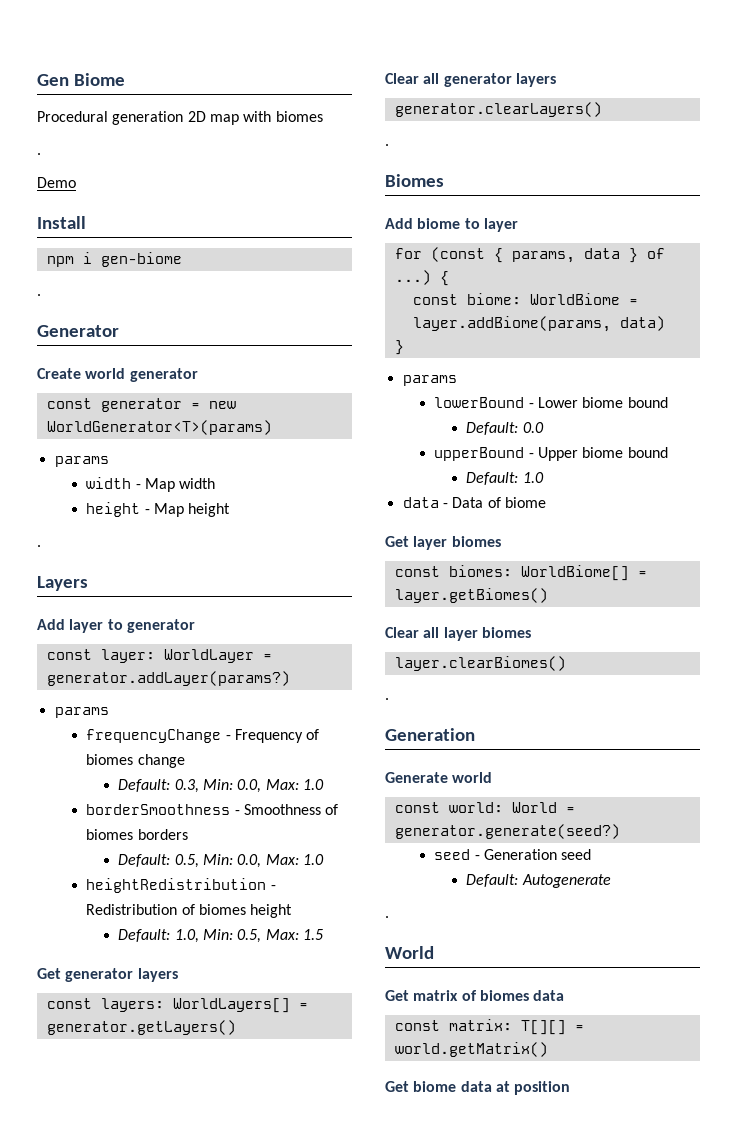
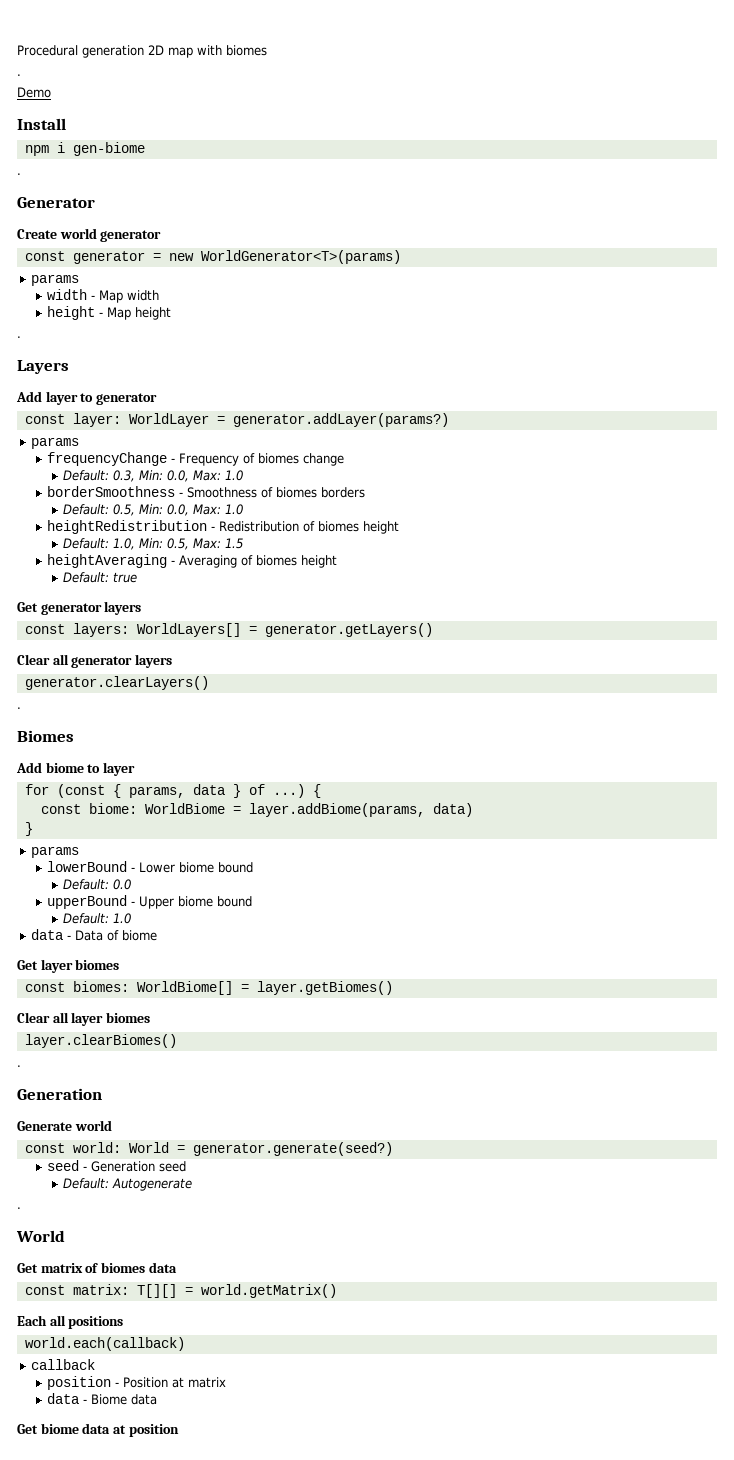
- Gen Biome
+ heightAveraging - Averaging of biomes height
+ Default: true
+ Each all positions
+ world.each(callback)
+ callback
+ position - Position at matrix
+ data - Biome data

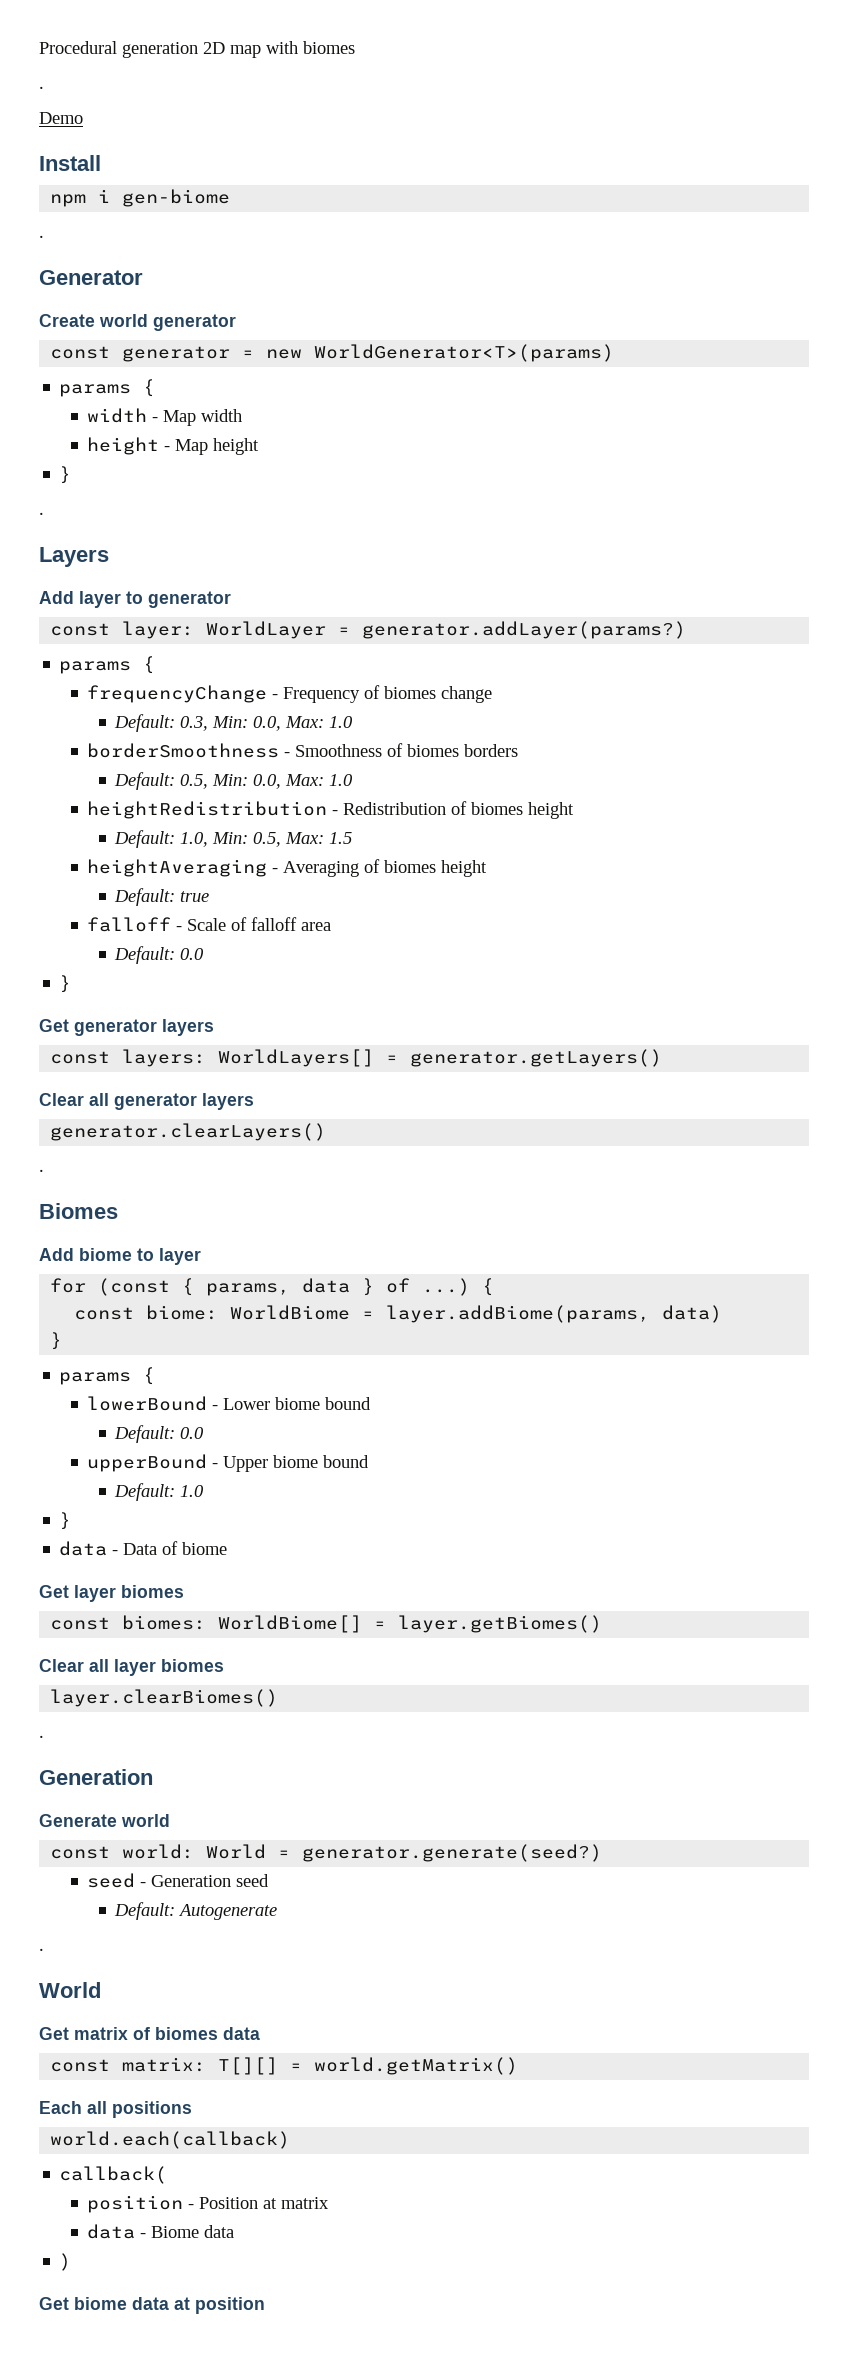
  const generator = new WorldGenerator<T>(params)
- params
+ params {
  height - Map height
+ }
  const layer: WorldLayer = generator.addLayer(params?)
- params
+ params {
+ falloff - Scale of falloff area
+ Default: 0.0
+ }
  const biome: WorldBiome = layer.addBiome(params, data)
  }
- params
+ params {
  Default: 1.0
+ }
- callback
+ callback(
+ )

